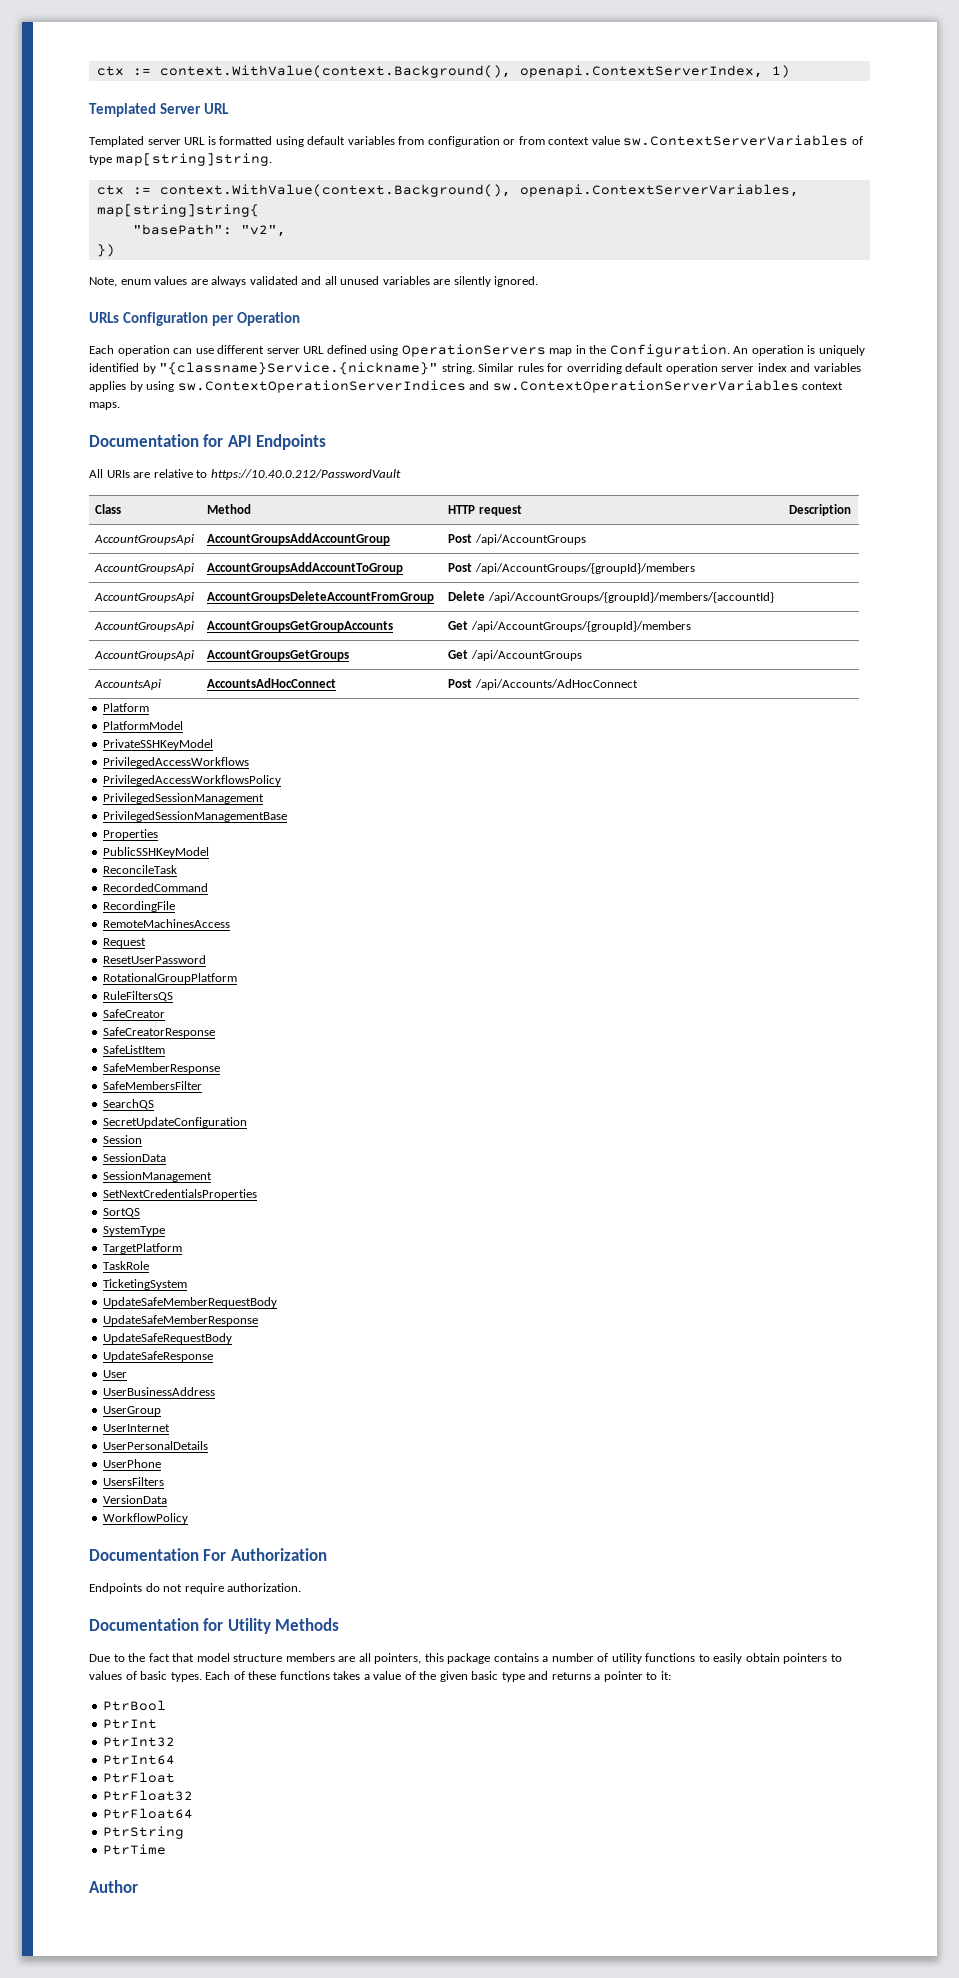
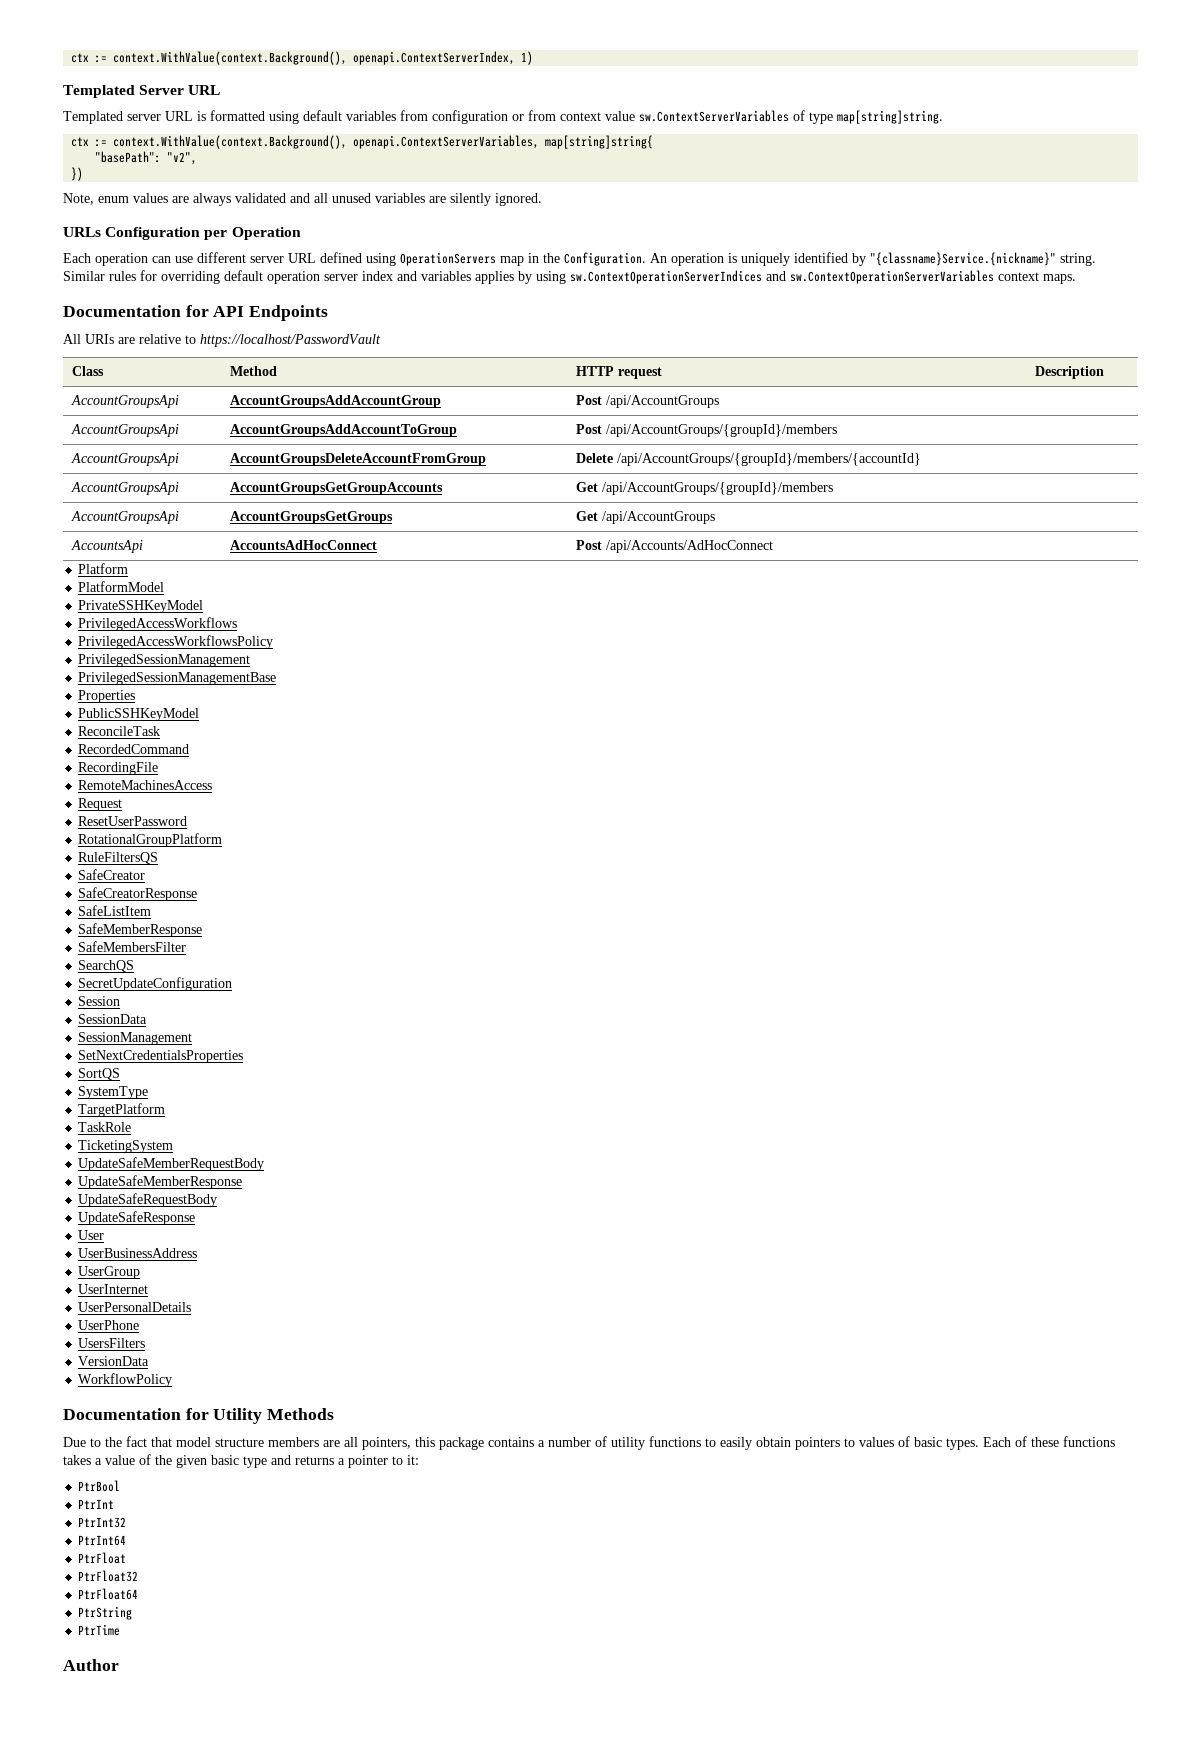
- All URIs are relative to https://10.40.0.212/PasswordVault
+ All URIs are relative to https://localhost/PasswordVault
- Documentation For Authorization
- Endpoints do not require authorization.

